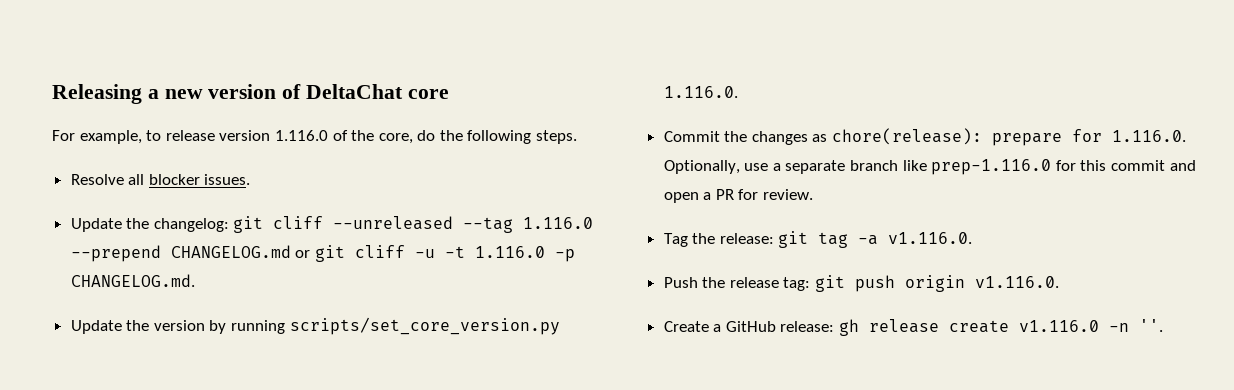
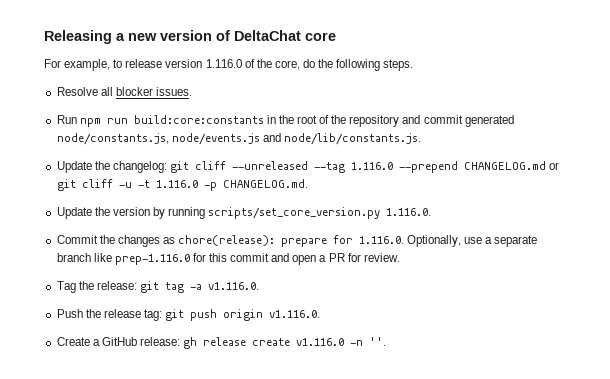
+ Run npm run build:core:constants in the root of the repository and commit generated node/constants.js, node/events.js and node/lib/constants.js.

